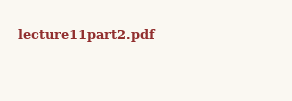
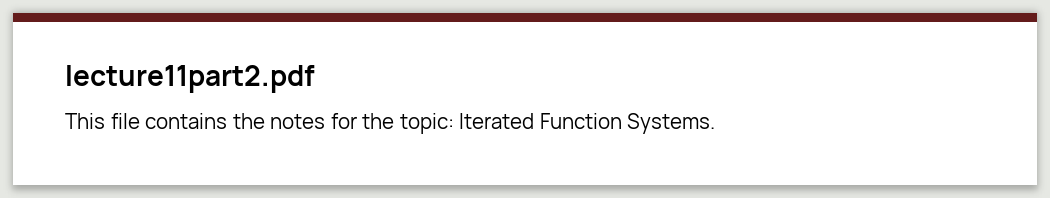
+ This file contains the notes for the topic: Iterated Function Systems.

